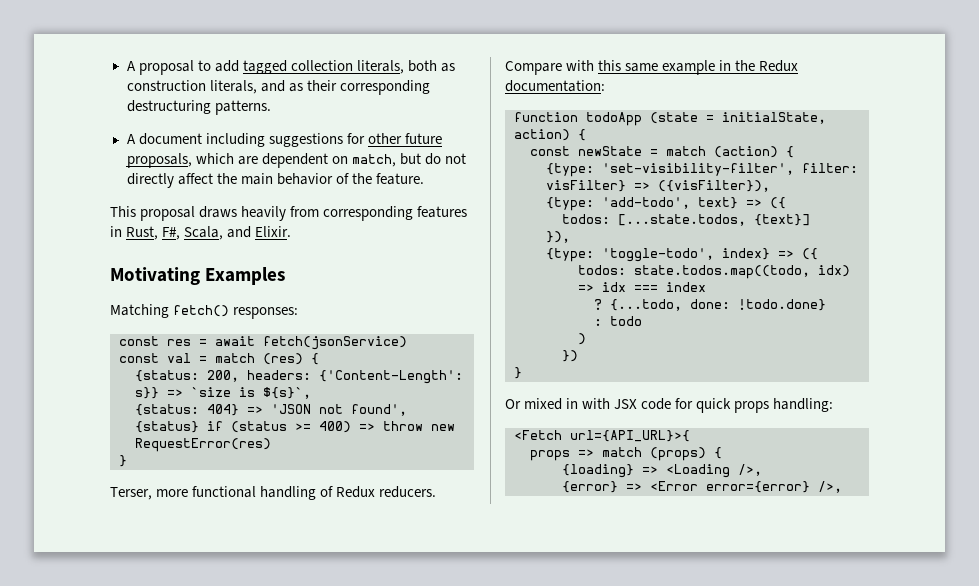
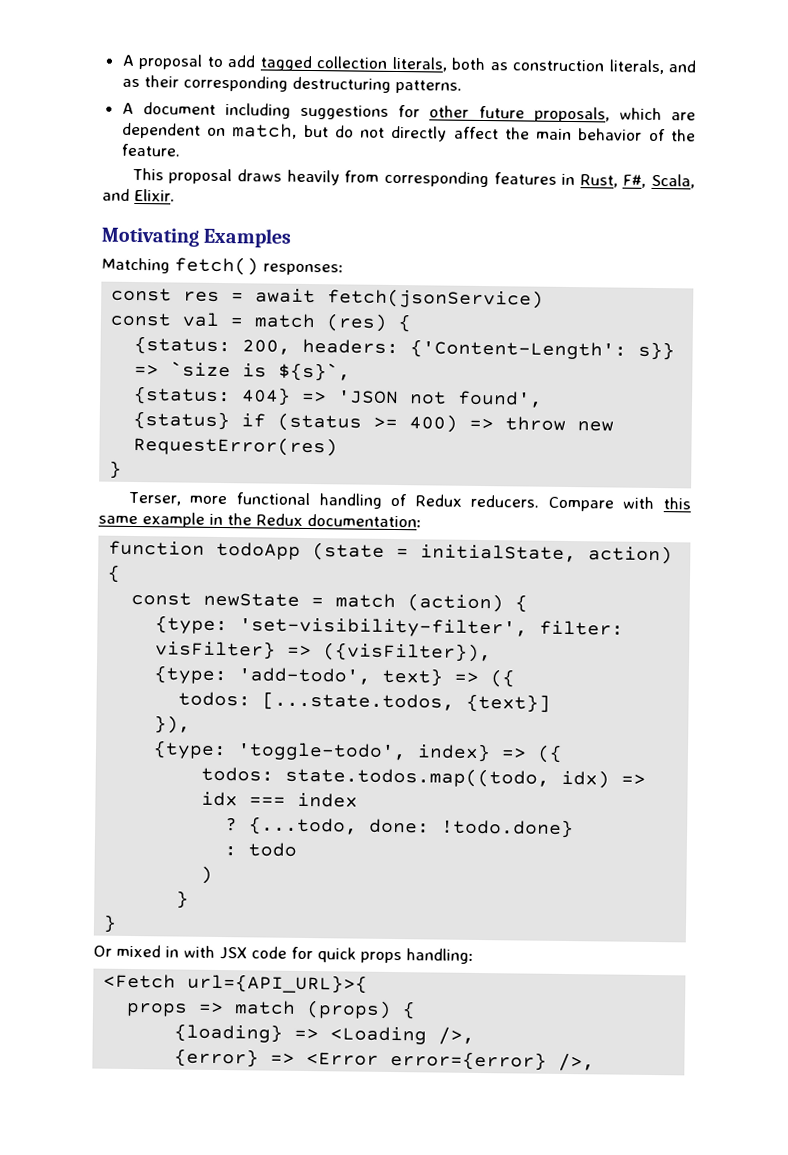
  )
- })
+ }

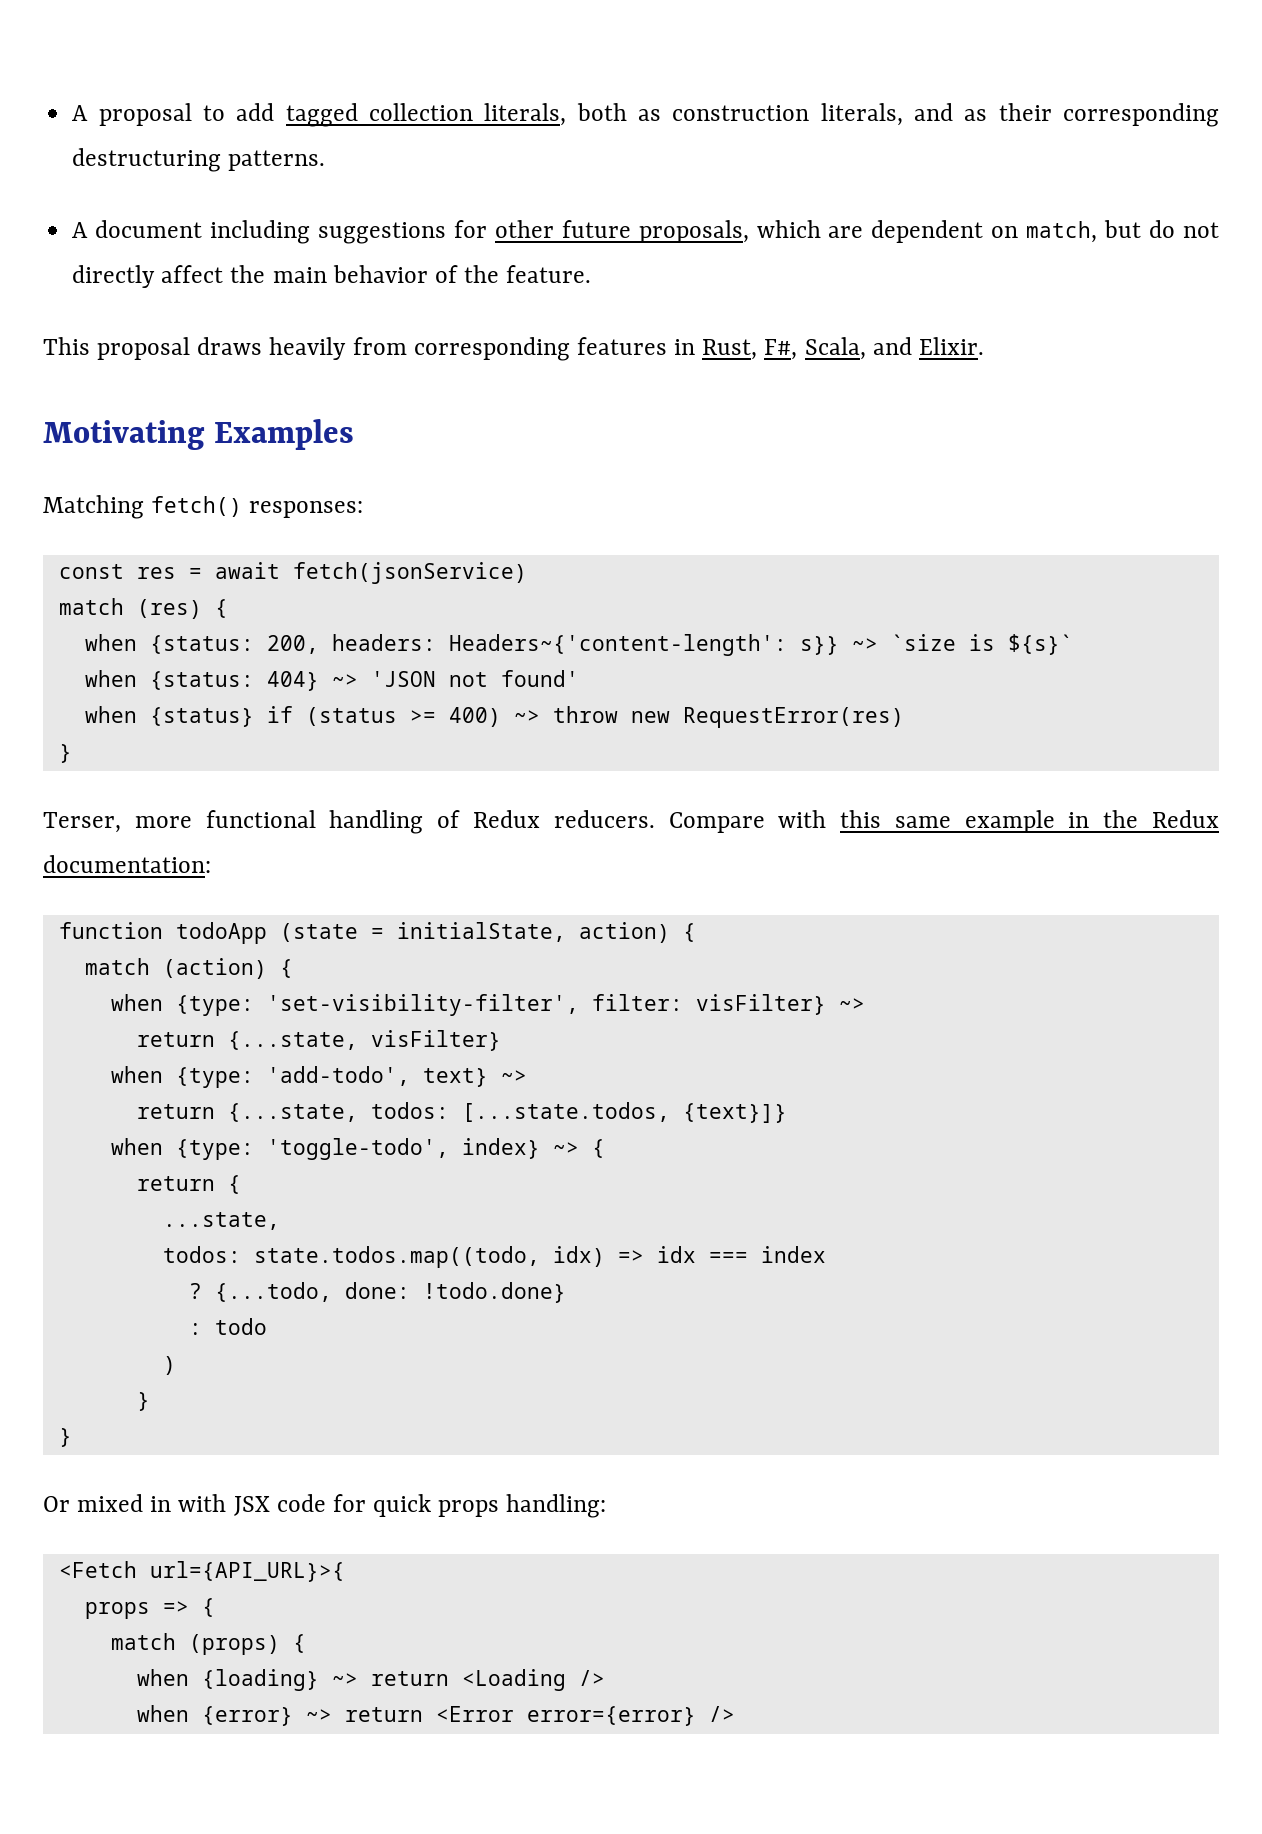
- const val = match (res) {
+ match (res) {
- {status: 200, headers: {'Content-Length': s}} => `size is ${s}`,
- {status: 404} => 'JSON not found',
- {status} if (status >= 400) => throw new RequestError(res)
+ when {status: 200, headers: Headers~{'content-length': s}} ~> `size is ${s}`
+ when {status: 404} ~> 'JSON not found'
+ when {status} if (status >= 400) ~> throw new RequestError(res)
- const newState = match (action) {
+ match (action) {
- {type: 'set-visibility-filter', filter: visFilter} => ({visFilter}),
- {type: 'add-todo', text} => ({
- todos: [...state.todos, {text}]
- }),
- {type: 'toggle-todo', index} => ({
+ when {type: 'set-visibility-filter', filter: visFilter} ~>
+ return {...state, visFilter}
+ when {type: 'add-todo', text} ~>
+ return {...state, todos: [...state.todos, {text}]}
+ when {type: 'toggle-todo', index} ~> {
+ return {
+ ...state,
- props => match (props) {
+ props => {
+ match (props) {
- {loading} => <Loading />,
- {error} => <Error error={error} />,
+ when {loading} ~> return <Loading />
+ when {error} ~> return <Error error={error} />

